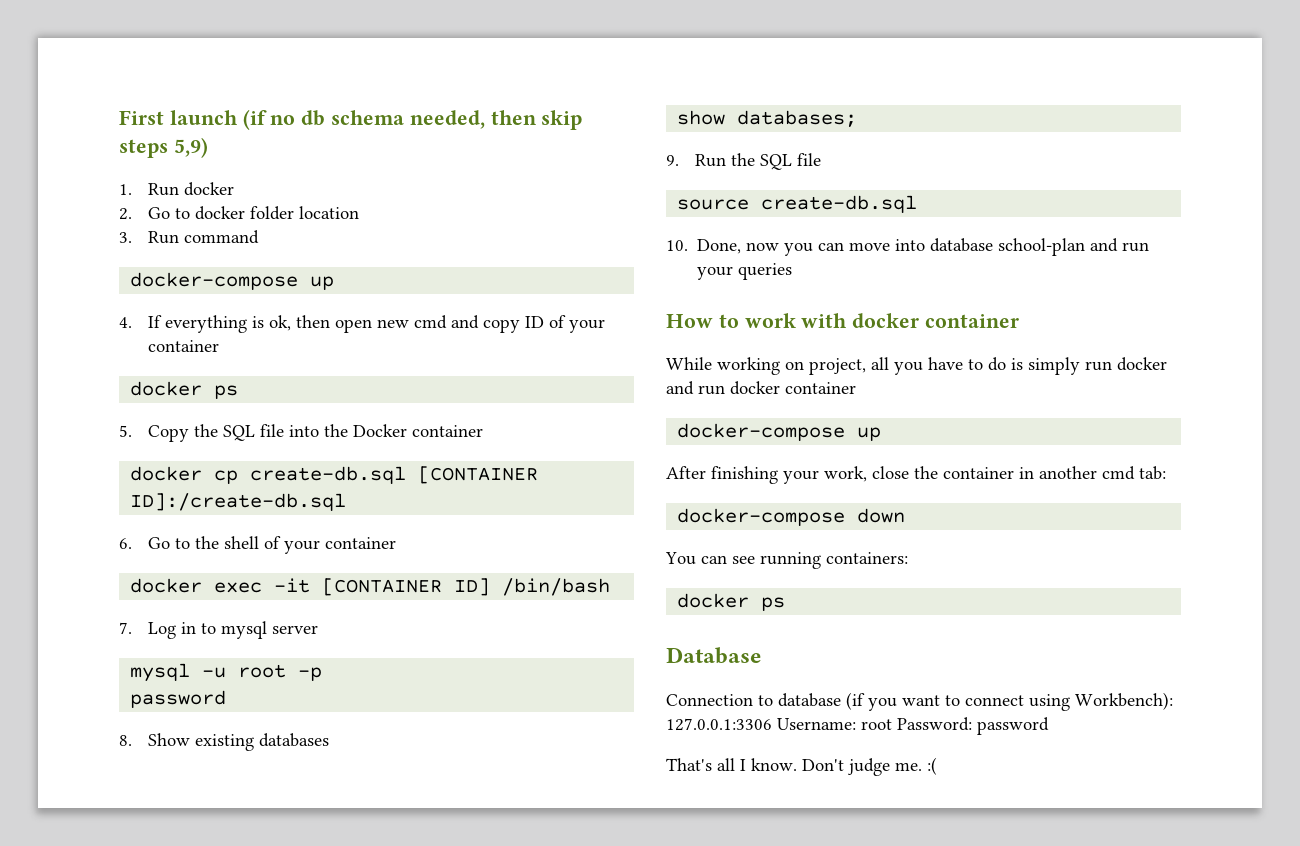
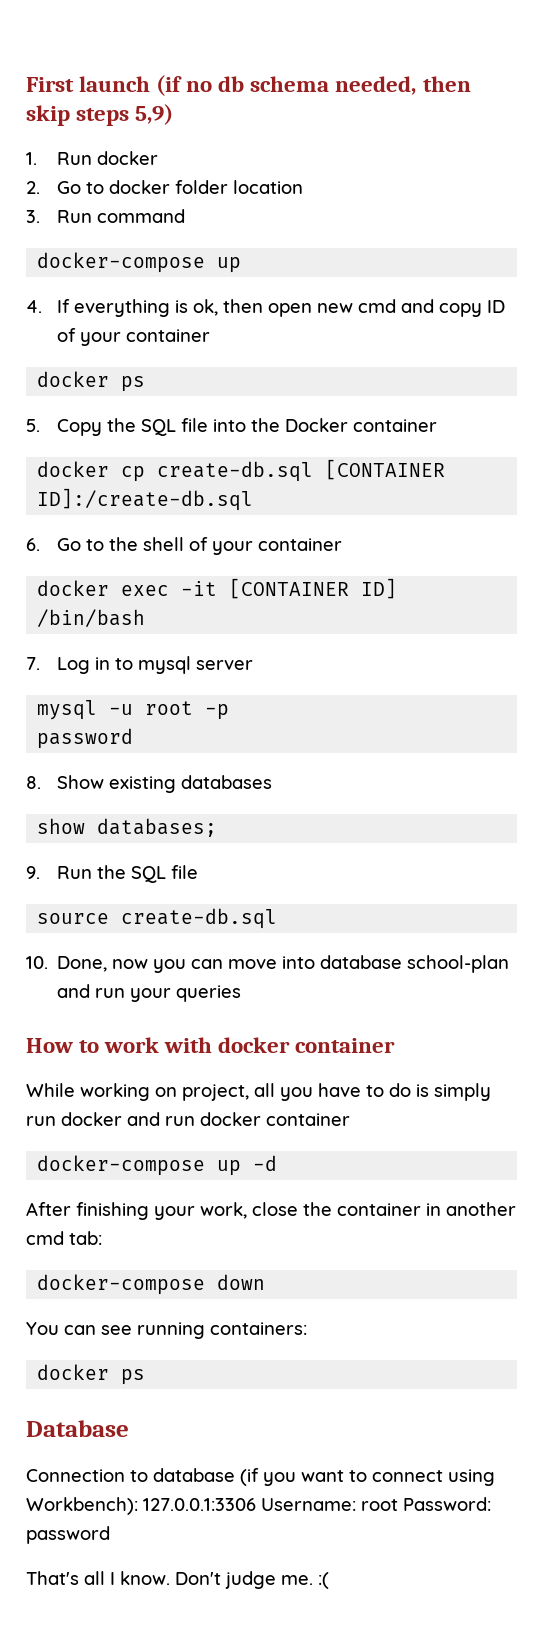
  While working on project, all you have to do is simply run docker and run docker container
- docker-compose up
+ docker-compose up -d

